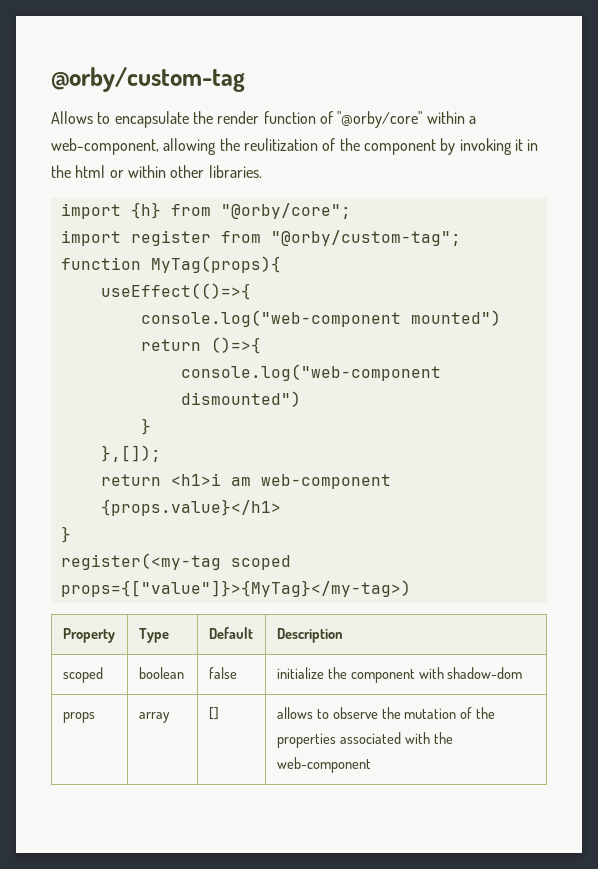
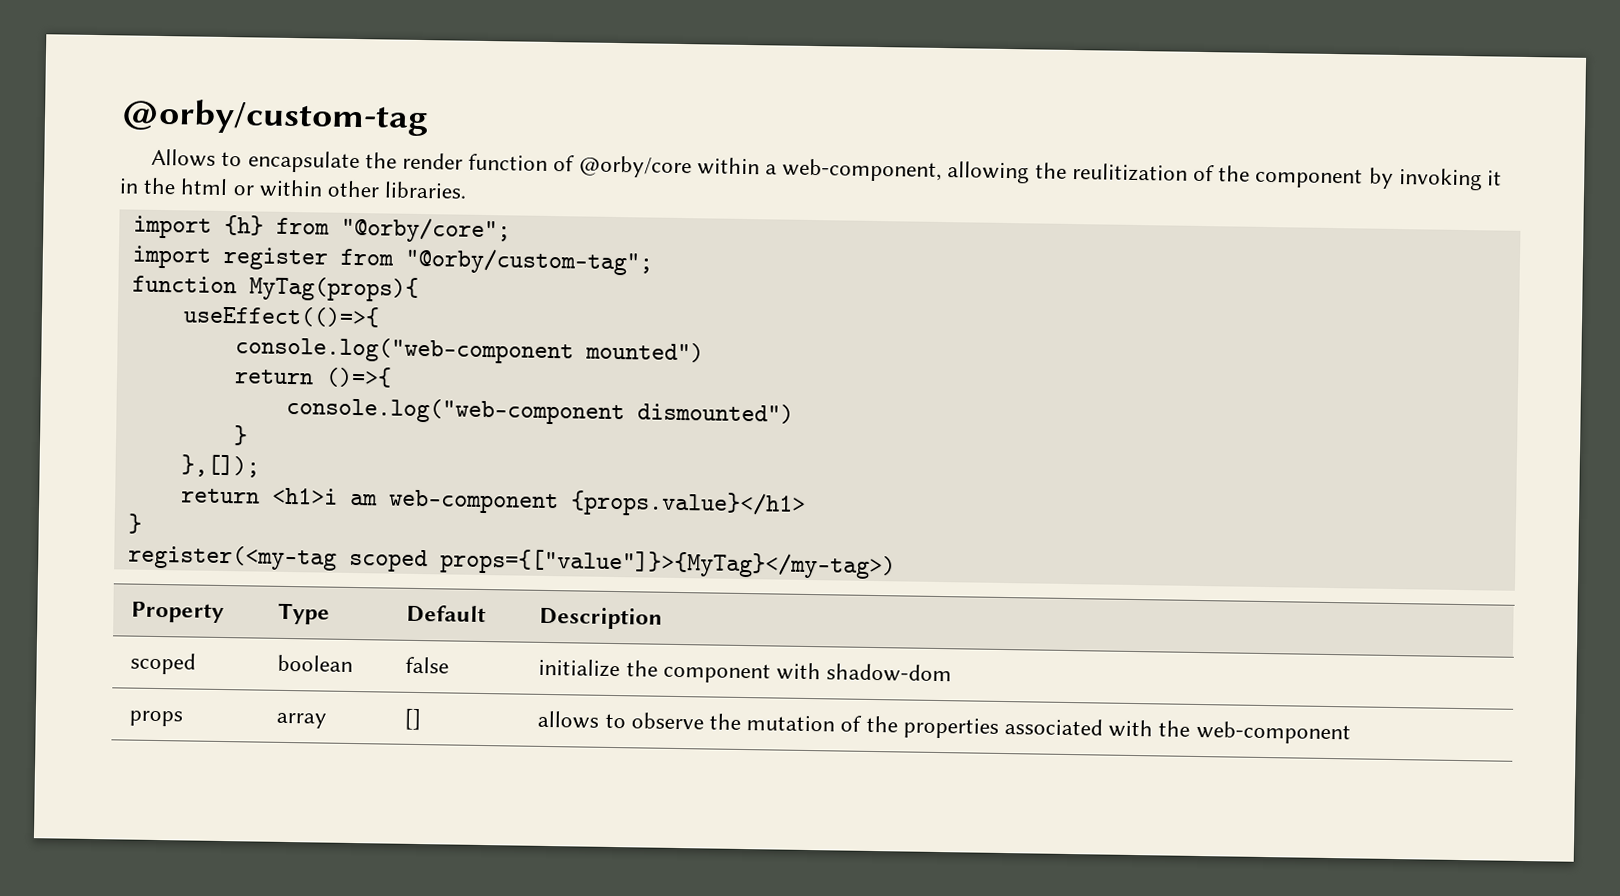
- Allows to encapsulate the render function of "@orby/core" within a web-component, allowing the reulitization of the component by invoking it in the html or within other libraries.
+ Allows to encapsulate the render function of @orby/core within a web-component, allowing the reulitization of the component by invoking it in the html or within other libraries.

